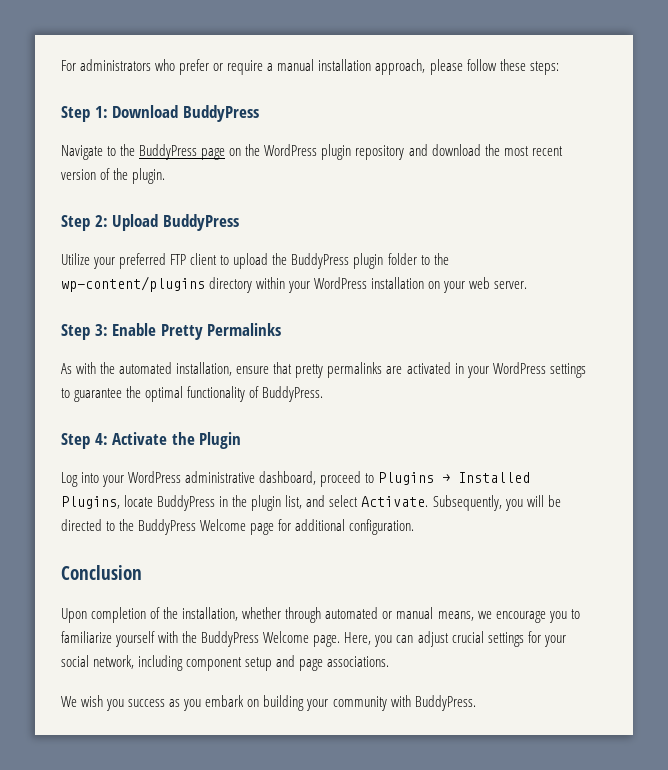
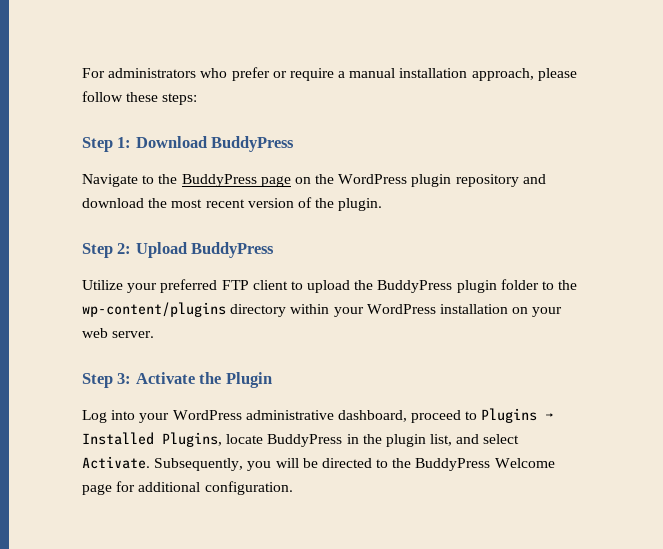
- Step 3: Enable Pretty Permalinks
- As with the automated installation, ensure that pretty permalinks are activated in your WordPress settings to guarantee the optimal functionality of BuddyPress.
- Step 4: Activate the Plugin
+ Step 3: Activate the Plugin
- Conclusion
- Upon completion of the installation, whether through automated or manual means, we encourage you to familiarize yourself with the BuddyPress Welcome page. Here, you can adjust crucial settings for your social network, including component setup and page associations.
- We wish you success as you embark on building your community with BuddyPress.

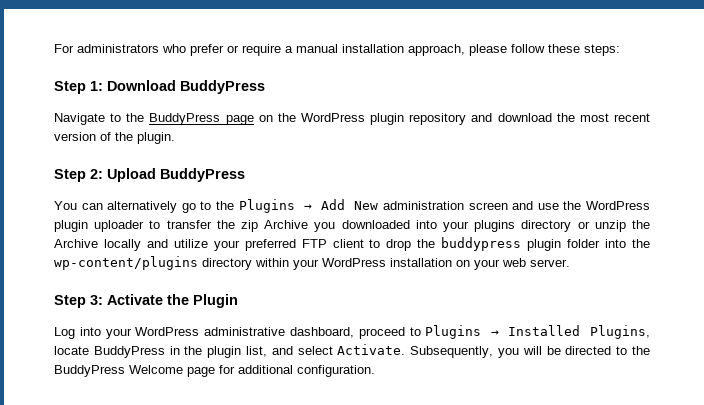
- Utilize your preferred FTP client to upload the BuddyPress plugin folder to the wp-content/plugins directory within your WordPress installation on your web server.
+ You can alternatively go to the Plugins → Add New administration screen and use the WordPress plugin uploader to transfer the zip Archive you downloaded into your plugins directory or unzip the Archive locally and utilize your preferred FTP client to drop the buddypress plugin folder into the wp-content/plugins directory within your WordPress installation on your web server.

